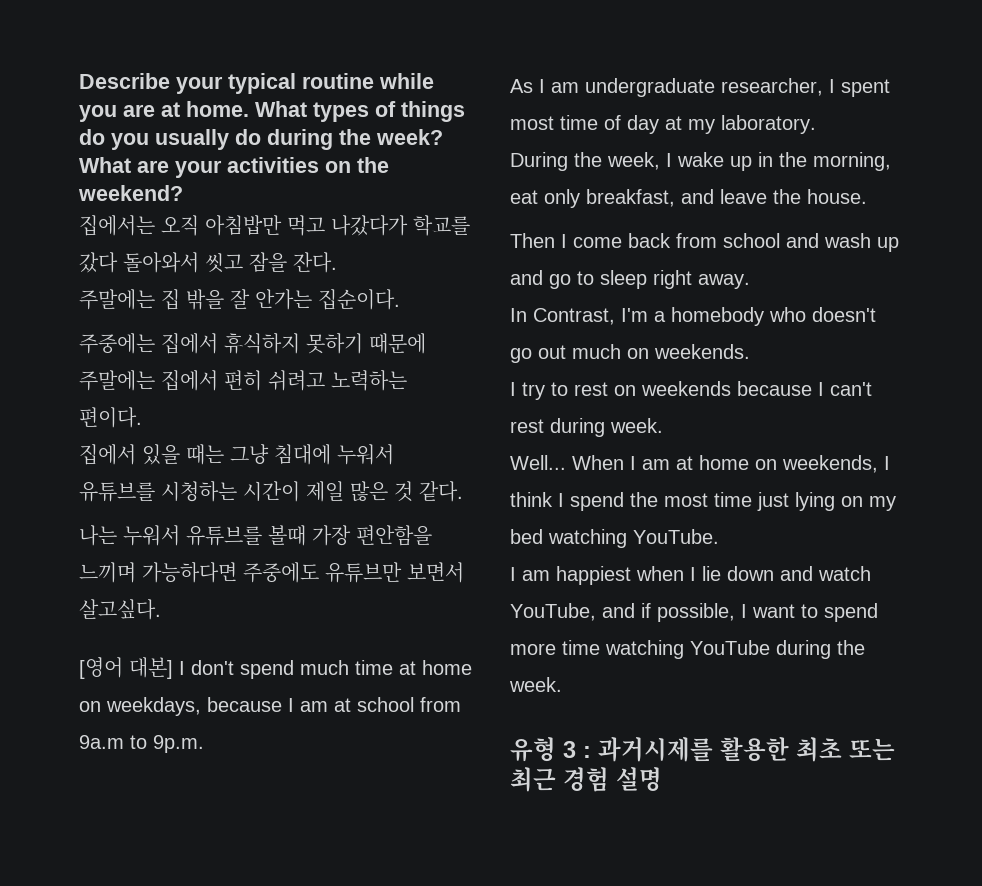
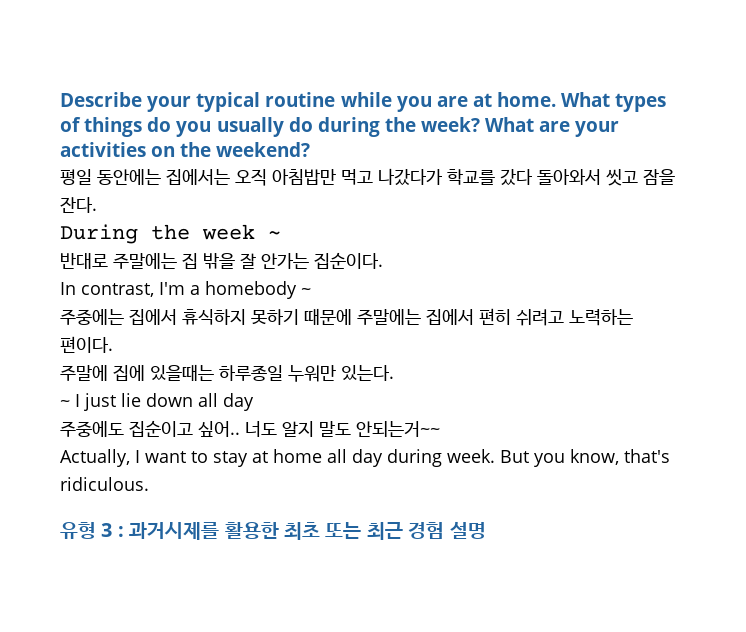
- 집에서는 오직 아침밥만 먹고 나갔다가 학교를 갔다 돌아와서 씻고 잠을 잔다.
+ 평일 동안에는 집에서는 오직 아침밥만 먹고 나갔다가 학교를 갔다 돌아와서 씻고 잠을 잔다.
- 주말에는 집 밖을 잘 안가는 집순이다.
+ During the week ~
+ 반대로 주말에는 집 밖을 잘 안가는 집순이다.
+ In contrast, I'm a homebody ~
- 집에서 있을 때는 그냥 침대에 누워서 유튜브를 시청하는 시간이 제일 많은 것 같다.
- 나는 누워서 유튜브를 볼때 가장 편안함을 느끼며 가능하다면 주중에도 유튜브만 보면서 살고싶다.
- [영어 대본] I don't spend much time at home on weekdays, because I am at school from 9a.m to 9p.m.
- As I am undergraduate researcher, I spent most time of day at my laboratory.
- During the week, I wake up in the morning, eat only breakfast, and leave the house.
- Then I come back from school and wash up and go to sleep right away.
- In Contrast, I'm a homebody who doesn't go out much on weekends.
- I try to rest on weekends because I can't rest during week.
- Well... When I am at home on weekends, I think I spend the most time just lying on my bed watching YouTube.
- I am happiest when I lie down and watch YouTube, and if possible, I want to spend more time watching YouTube during the week.
+ 주말에 집에 있을때는 하루종일 누워만 있는다.
+ ~ I just lie down all day
+ 주중에도 집순이고 싶어.. 너도 알지 말도 안되는거~~
+ Actually, I want to stay at home all day during week. But you know, that's ridiculous.

